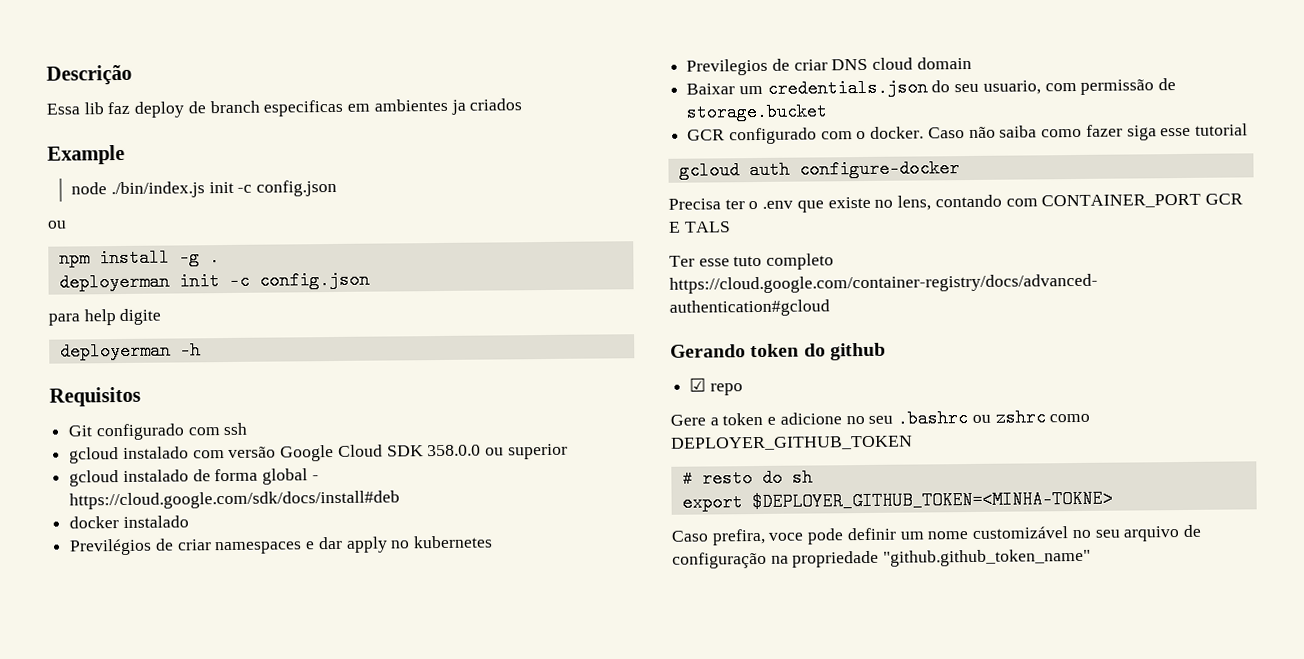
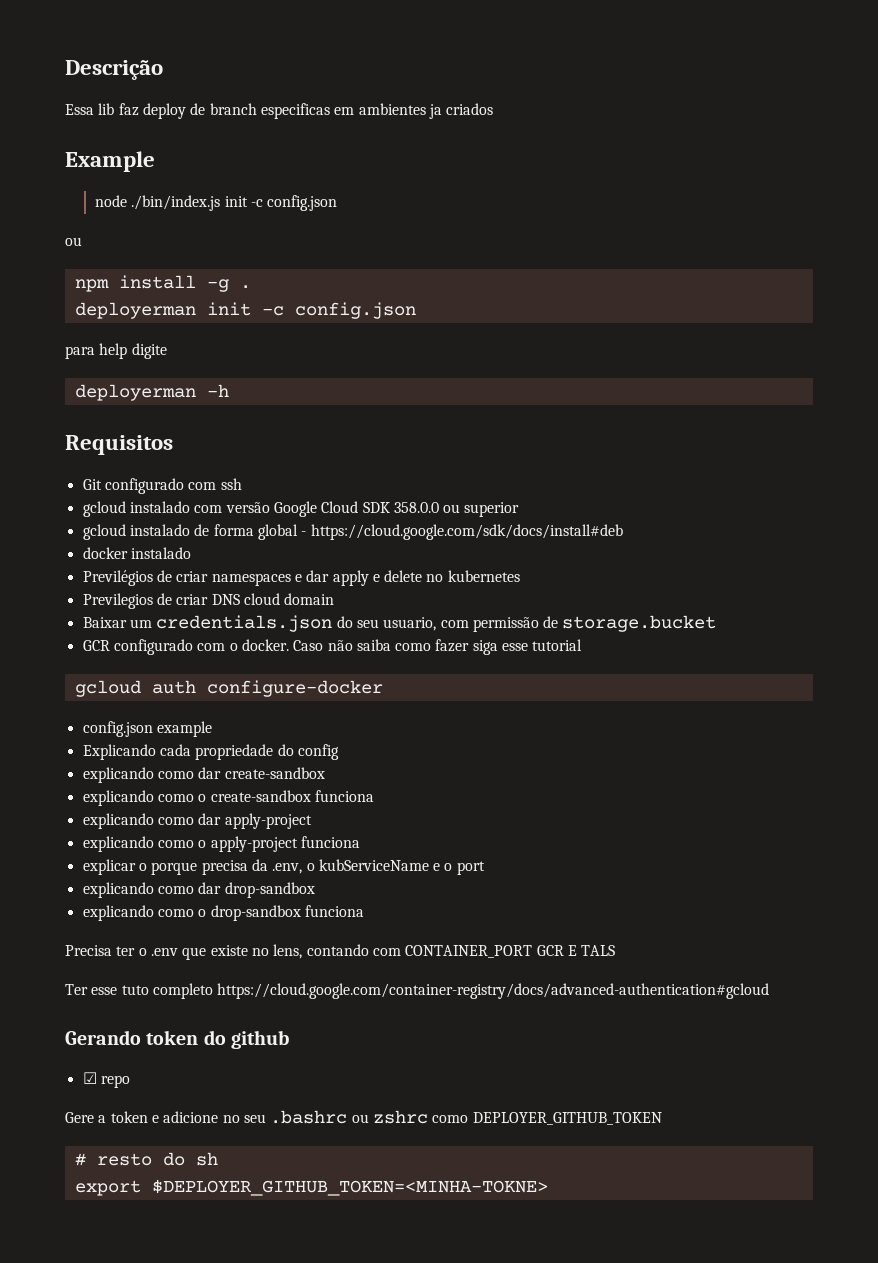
- Previlégios de criar namespaces e dar apply no kubernetes
+ Previlégios de criar namespaces e dar apply e delete no kubernetes
+ config.json example
+ Explicando cada propriedade do config
+ explicando como dar create-sandbox
+ explicando como o create-sandbox funciona
+ explicando como dar apply-project
+ explicando como o apply-project funciona
+ explicar o porque precisa da .env, o kubServiceName e o port
+ explicando como dar drop-sandbox
+ explicando como o drop-sandbox funciona
- Caso prefira, voce pode definir um nome customizável no seu arquivo de configuração na propriedade "github.github_token_name"

